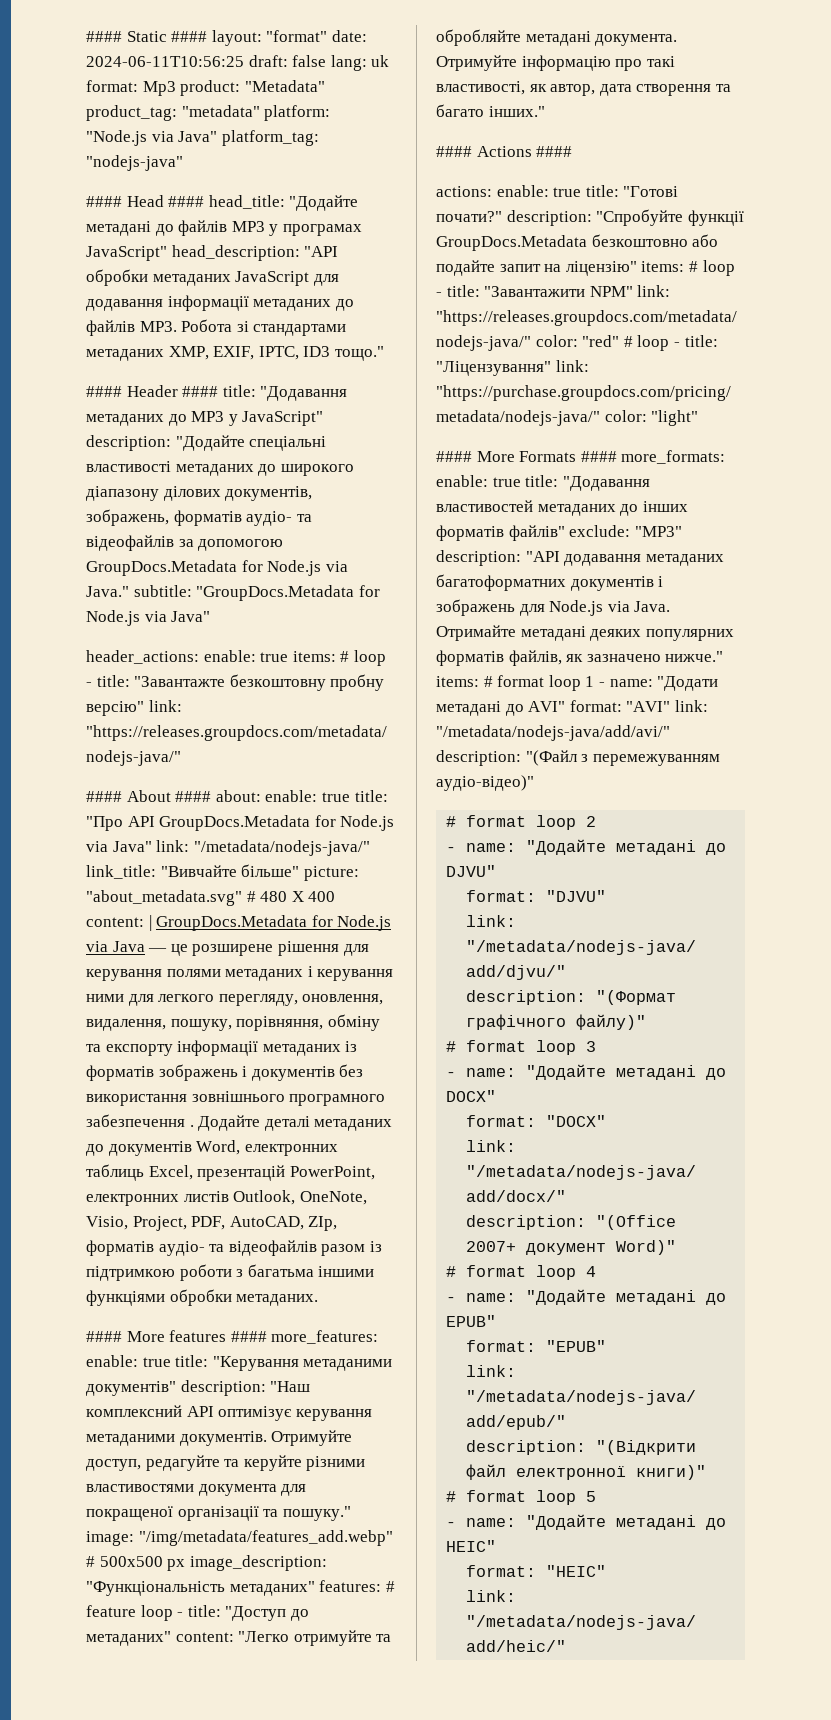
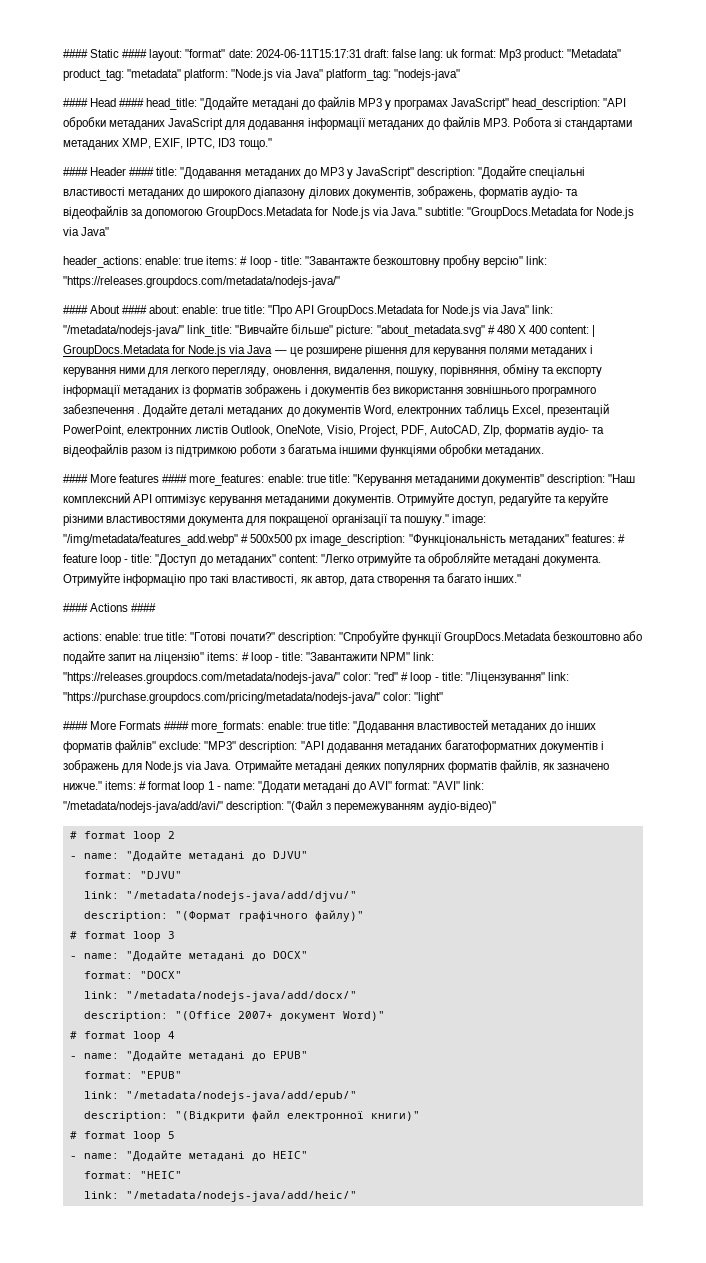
- #### Static #### layout: "format" date: 2024-06-11T10:56:25 draft: false lang: uk format: Mp3 product: "Metadata" product_tag: "metadata" platform: "Node.js via Java" platform_tag: "nodejs-java"
+ #### Static #### layout: "format" date: 2024-06-11T15:17:31 draft: false lang: uk format: Mp3 product: "Metadata" product_tag: "metadata" platform: "Node.js via Java" platform_tag: "nodejs-java"

